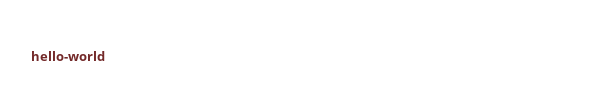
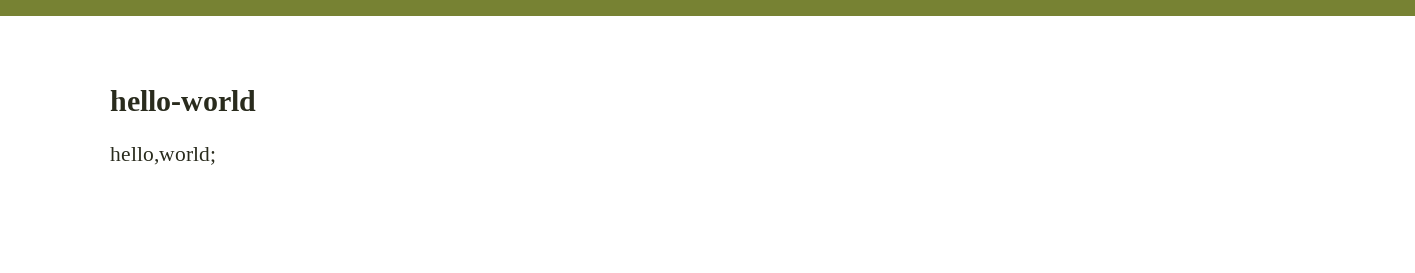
+ hello,world;

